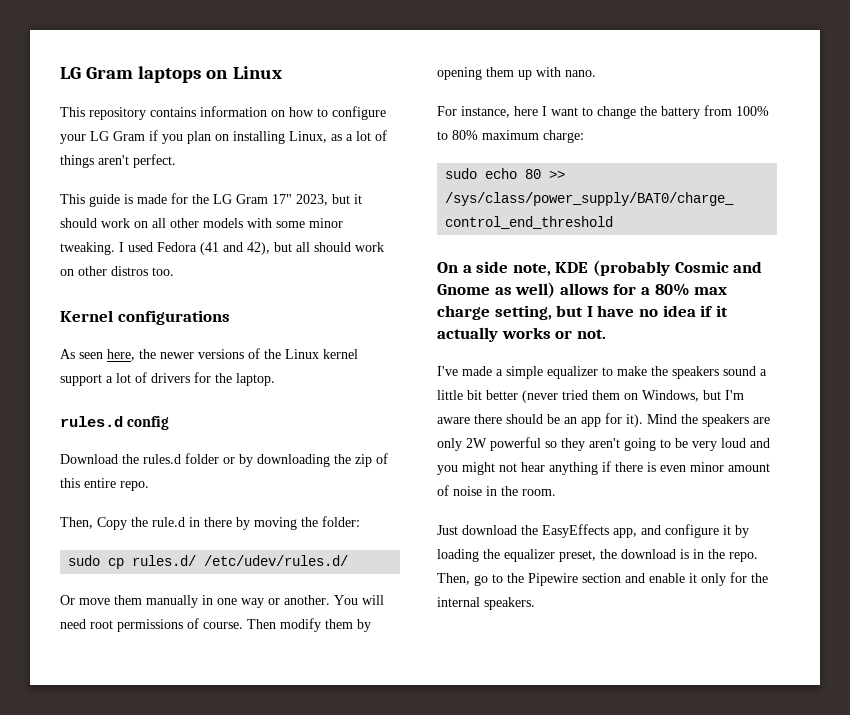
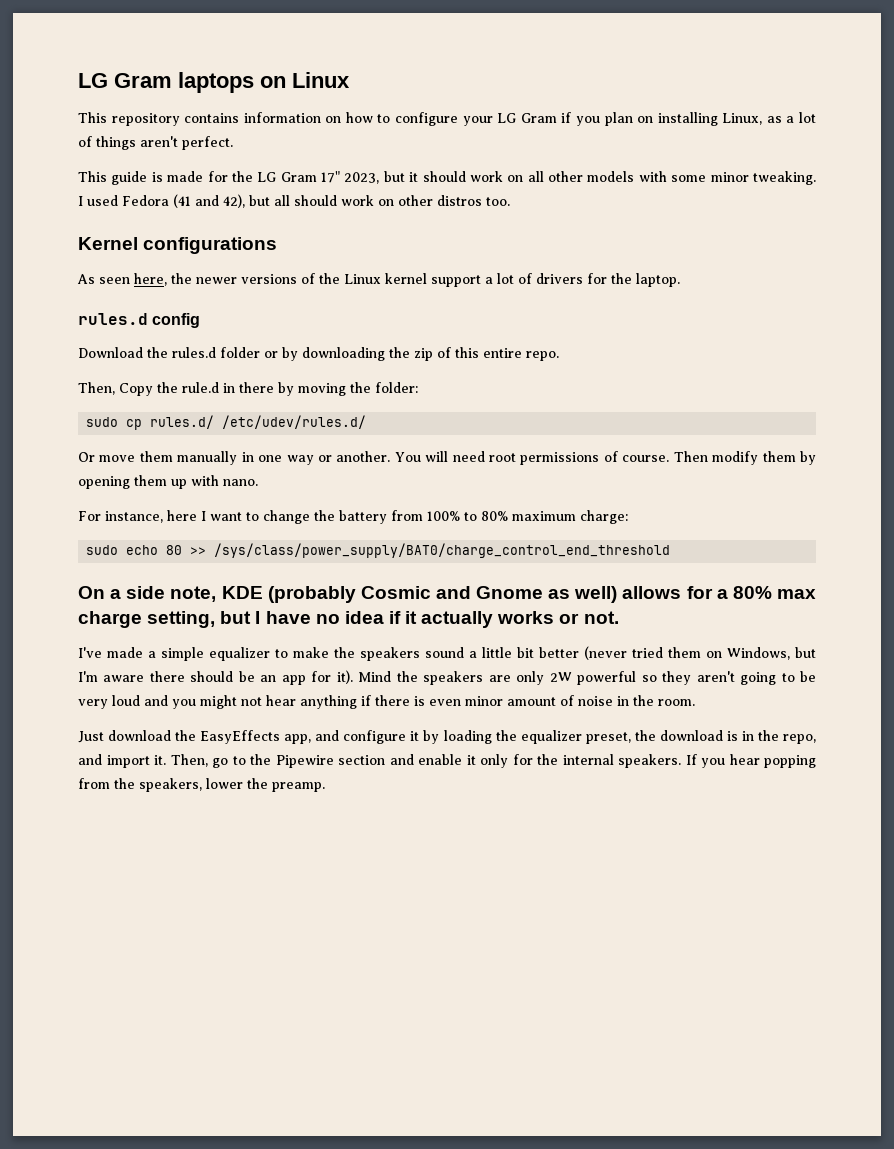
- Just download the EasyEffects app, and configure it by loading the equalizer preset, the download is in the repo.
+ Just download the EasyEffects app, and configure it by loading the equalizer preset, the download is in the repo, and import it.
+ If you hear popping from the speakers, lower the preamp.

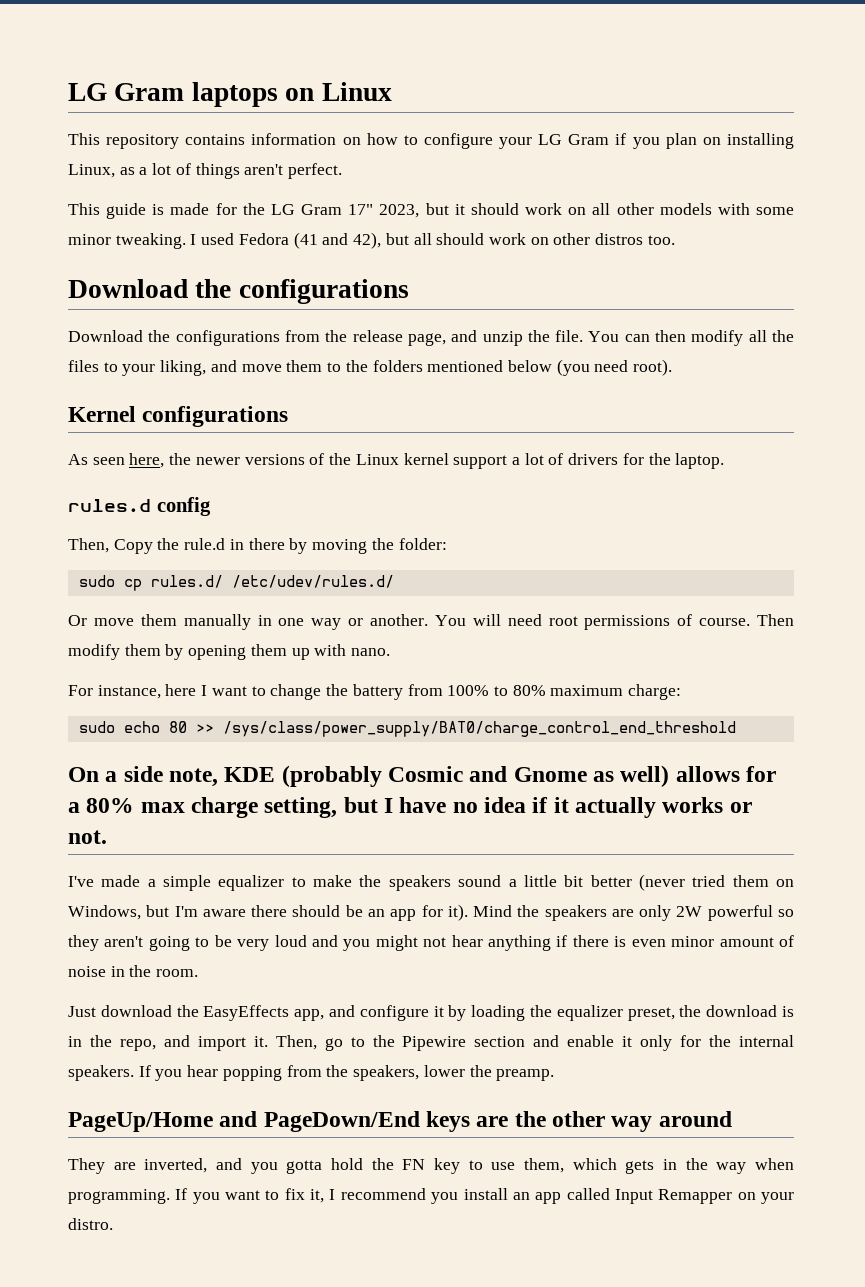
  I used Fedora (41 and 42), but all should work on other distros too.
+ Download the configurations
+ Download the configurations from the release page, and unzip the file. You can then modify all the files to your liking, and move them to the folders mentioned below (you need root).
- Download the rules.d folder or by downloading the zip of this entire repo.
+ PageUp/Home and PageDown/End keys are the other way around
+ They are inverted, and you gotta hold the FN key to use them, which gets in the way when programming. If you want to fix it, I recommend you install an app called Input Remapper on your distro.

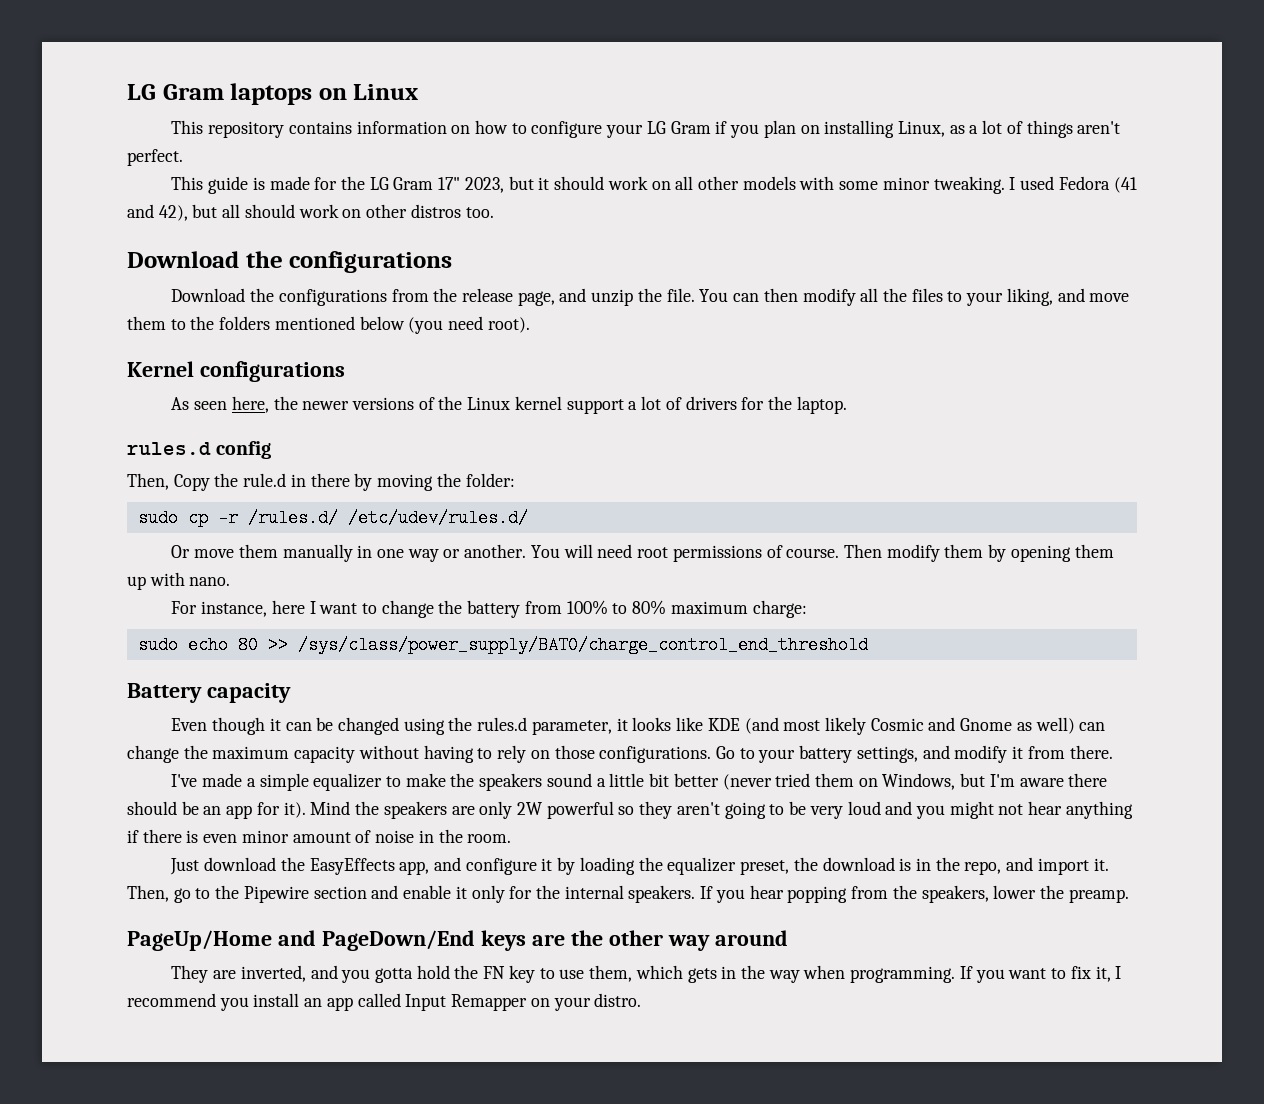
- sudo cp rules.d/ /etc/udev/rules.d/
+ sudo cp -r /rules.d/ /etc/udev/rules.d/
- On a side note, KDE (probably Cosmic and Gnome as well) allows for a 80% max charge setting, but I have no idea if it actually works or not.
+ Battery capacity
+ Even though it can be changed using the rules.d parameter, it looks like KDE (and most likely Cosmic and Gnome as well) can change the maximum capacity without having to rely on those configurations. Go to your battery settings, and modify it from there.

